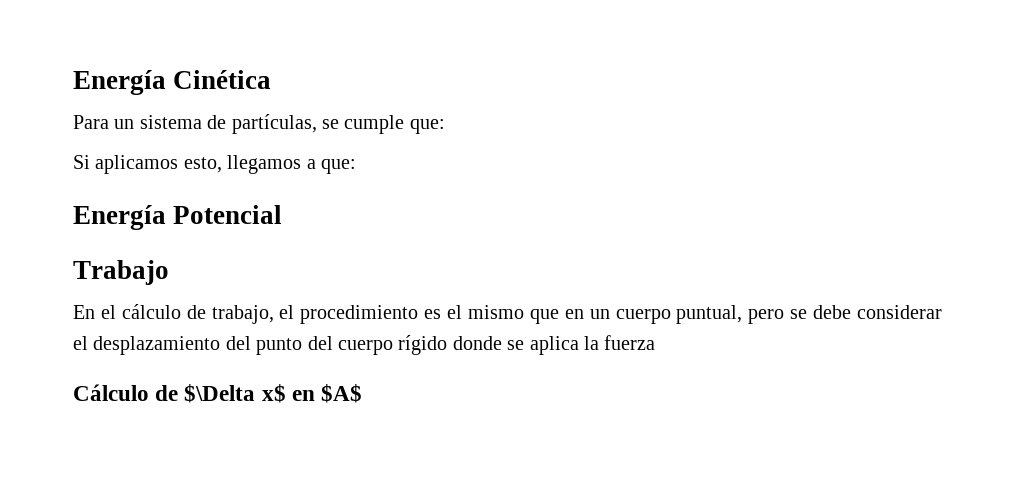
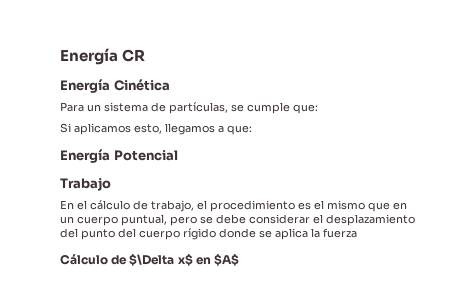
+ Energía CR

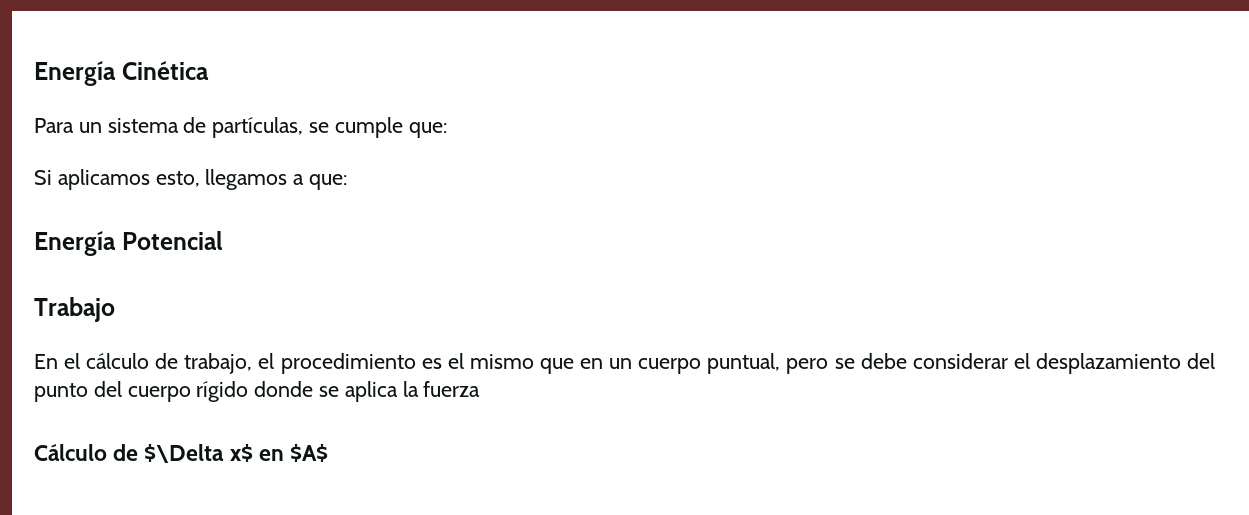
- Energía CR

